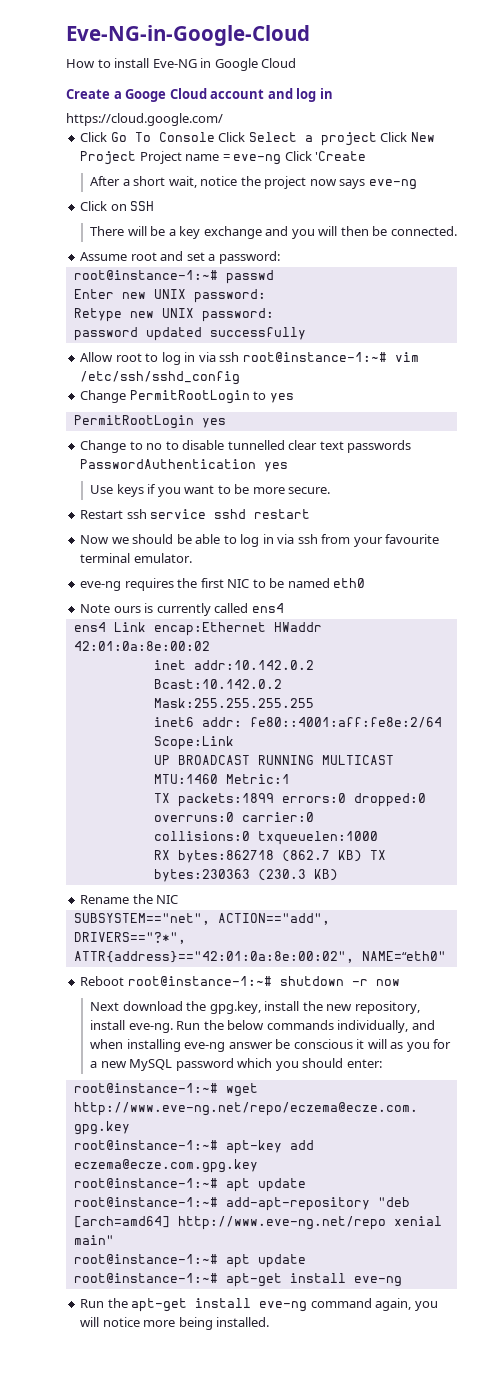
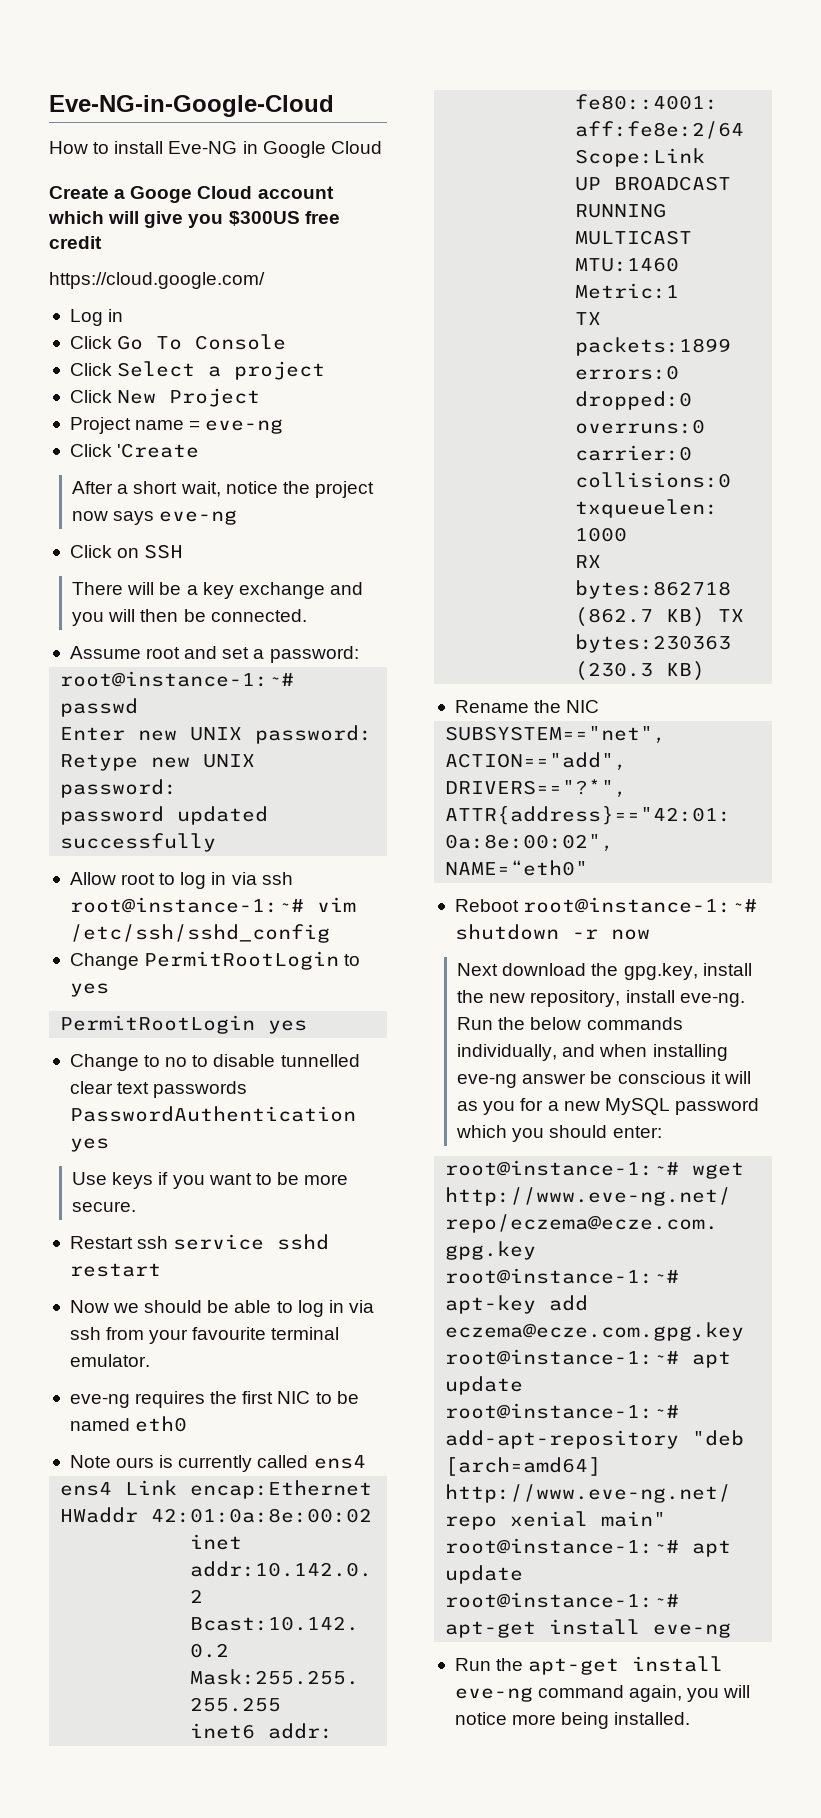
- Create a Googe Cloud account and log in
+ Create a Googe Cloud account which will give you $300US free credit
+ Log in
- Click Go To Console Click Select a project Click New Project Project name = eve-ng Click 'Create
+ Click Go To Console
+ Click Select a project
+ Click New Project
+ Project name = eve-ng
+ Click 'Create

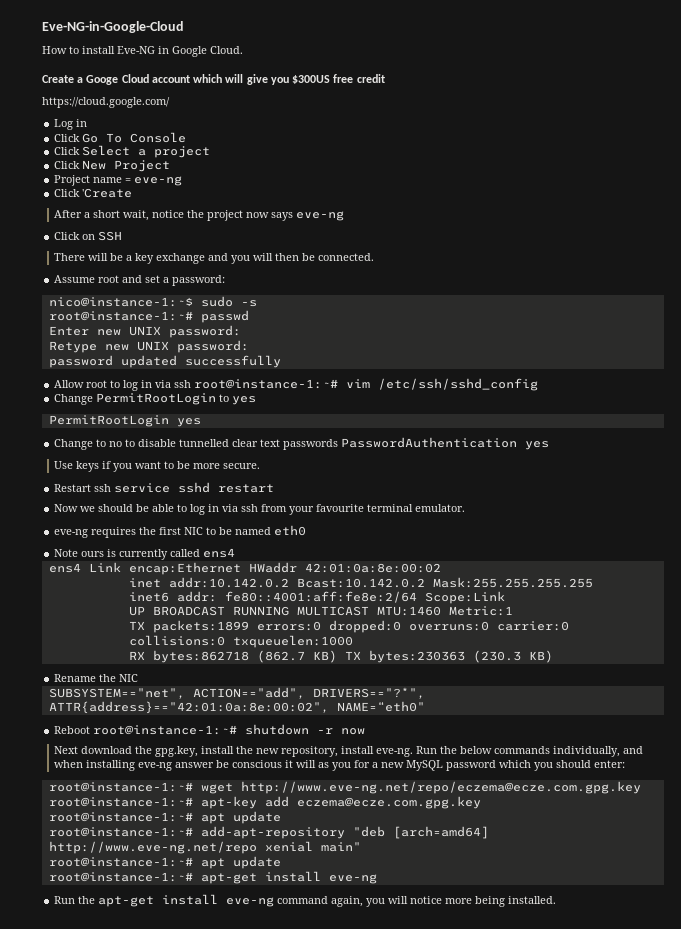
- How to install Eve-NG in Google Cloud
+ How to install Eve-NG in Google Cloud.
+ nico@instance-1:~$ sudo -s

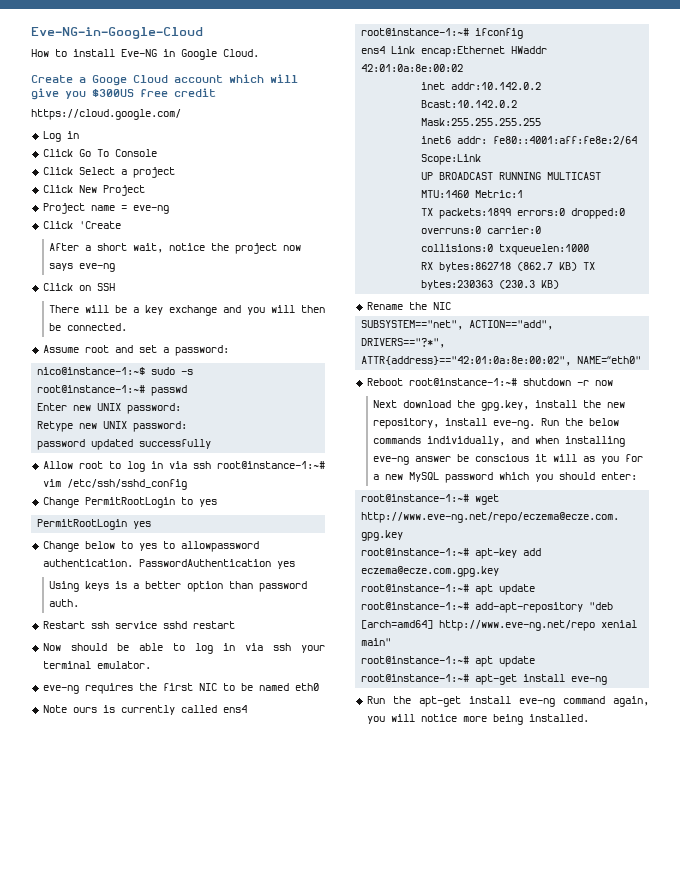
- Change to no to disable tunnelled clear text passwords PasswordAuthentication yes
- Use keys if you want to be more secure.
+ Change below to yes to allowpassword authentication. PasswordAuthentication yes
+ Using keys is a better option than password auth.
- Now we should be able to log in via ssh from your favourite terminal emulator.
+ Now should be able to log in via ssh your terminal emulator.
+ root@instance-1:~# ifconfig

